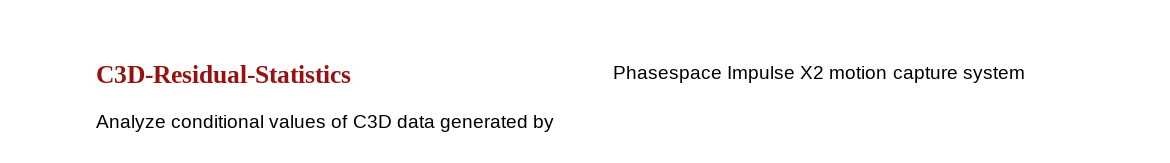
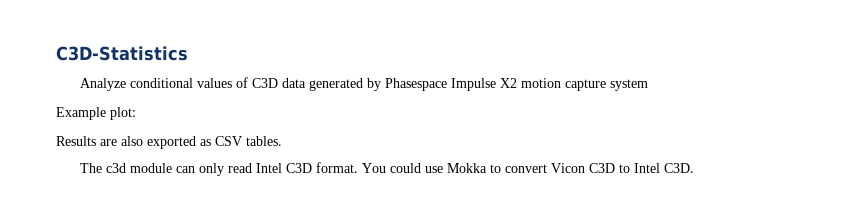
- C3D-Residual-Statistics
+ C3D-Statistics
+ Example plot:
+ Results are also exported as CSV tables.
+ The c3d module can only read Intel C3D format. You could use Mokka to convert Vicon C3D to Intel C3D.

